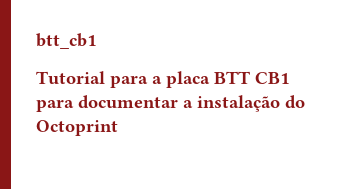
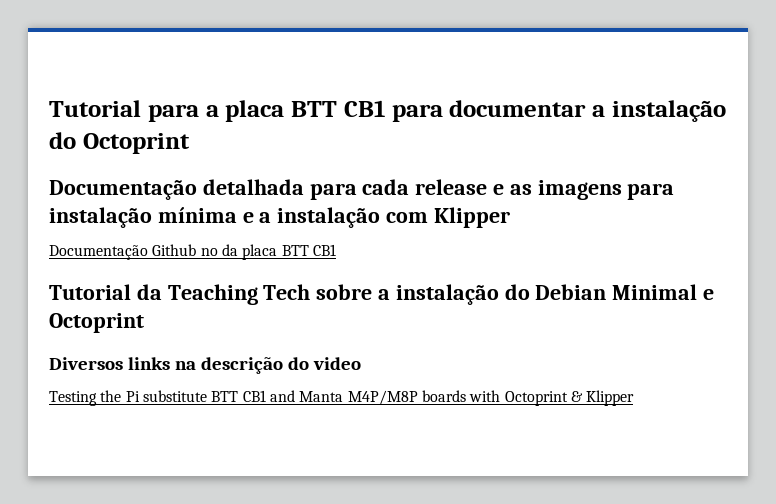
- btt_cb1
+ Documentação detalhada para cada release e as imagens para instalação mínima e a instalação com Klipper
+ Documentação Github no da placa BTT CB1
+ Tutorial da Teaching Tech sobre a instalação do Debian Minimal e Octoprint
+ Diversos links na descrição do video
+ Testing the Pi substitute BTT CB1 and Manta M4P/M8P boards with Octoprint & Klipper

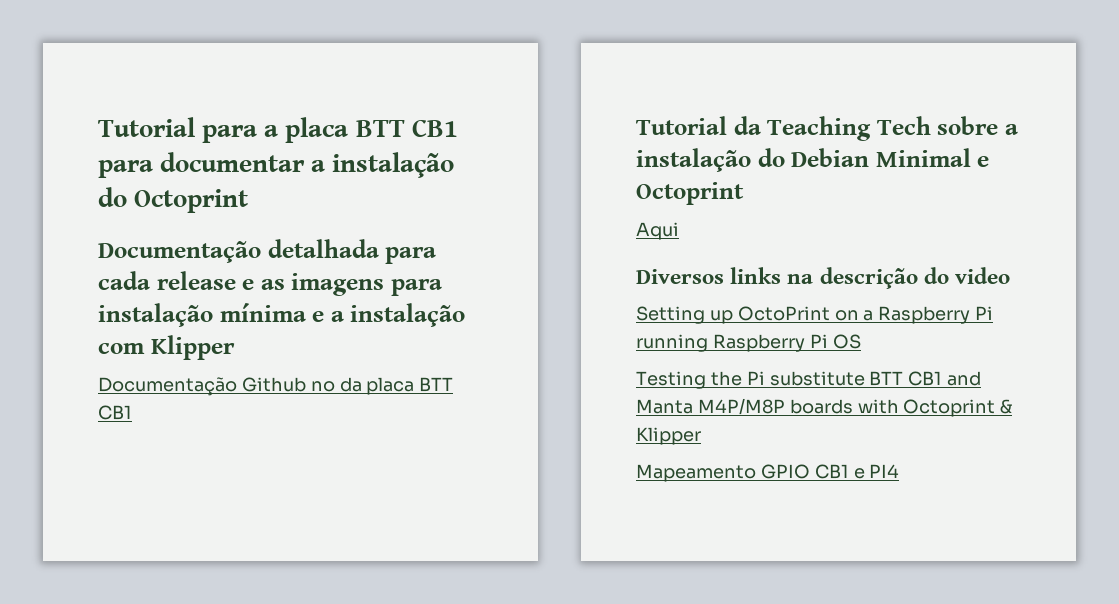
+ Aqui
+ Setting up OctoPrint on a Raspberry Pi running Raspberry Pi OS
+ Mapeamento GPIO CB1 e PI4

